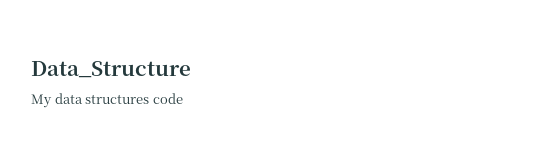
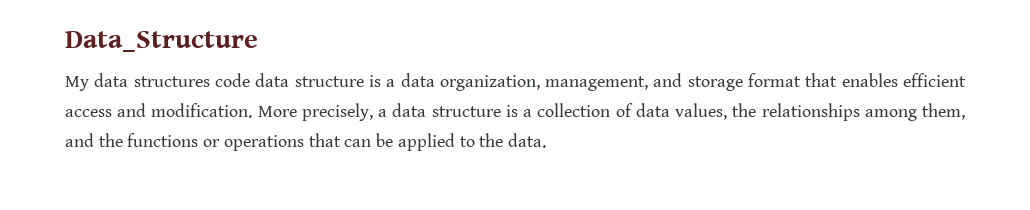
- My data structures code
+ My data structures code data structure is a data organization, management, and storage format that enables efficient access and modification. More precisely, a data structure is a collection of data values, the relationships among them, and the functions or operations that can be applied to the data.

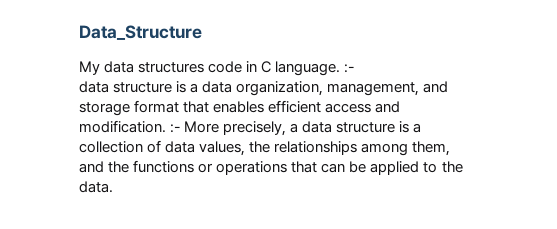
- My data structures code data structure is a data organization, management, and storage format that enables efficient access and modification. More precisely, a data structure is a collection of data values, the relationships among them, and the functions or operations that can be applied to the data.
+ My data structures code in C language. :-
+ data structure is a data organization, management, and storage format that enables efficient access and modification. :- More precisely, a data structure is a collection of data values, the relationships among them, and the functions or operations that can be applied to the data.

